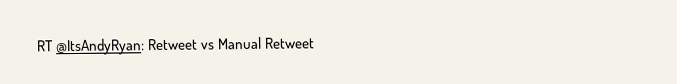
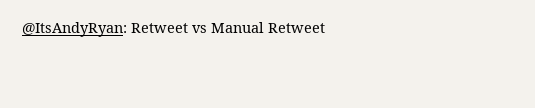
- RT @ItsAndyRyan: Retweet vs Manual Retweet
+ @ItsAndyRyan: Retweet vs Manual Retweet

